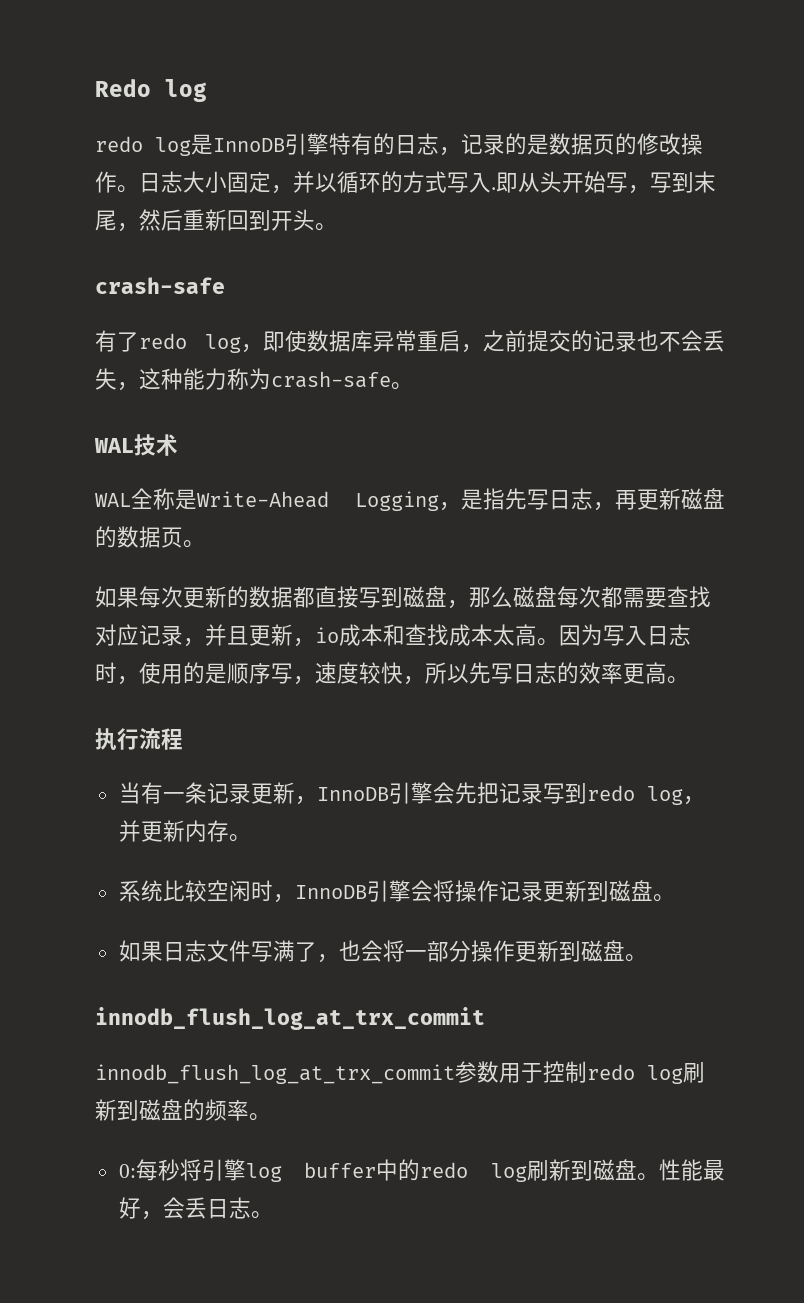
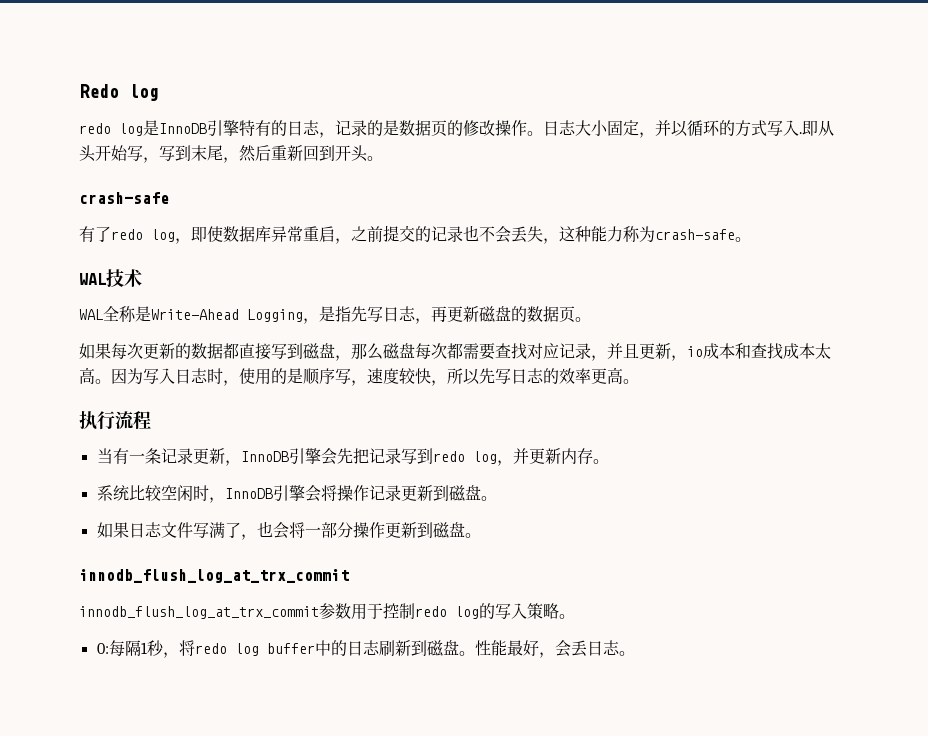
- innodb_flush_log_at_trx_commit参数用于控制redo log刷新到磁盘的频率。
- 0:每秒将引擎log buffer中的redo log刷新到磁盘。
+ innodb_flush_log_at_trx_commit参数用于控制redo log的写入策略。
+ 0:每隔1秒，将redo log buffer中的日志刷新到磁盘。

